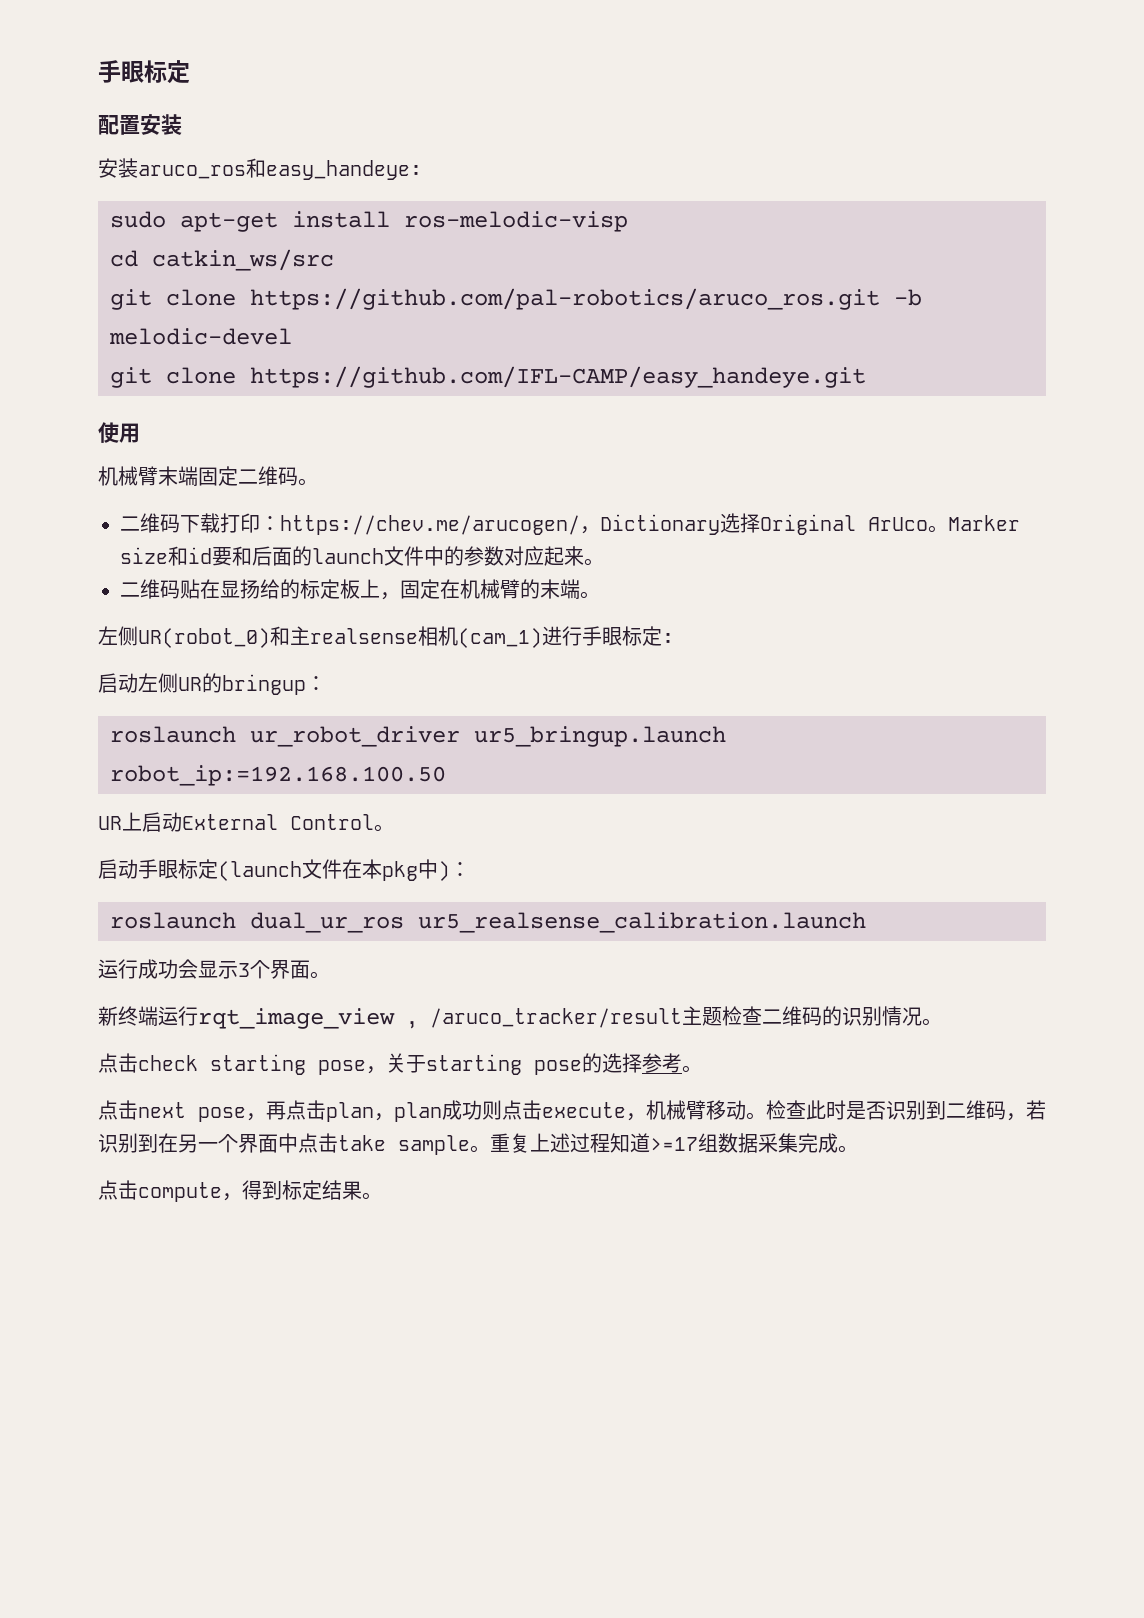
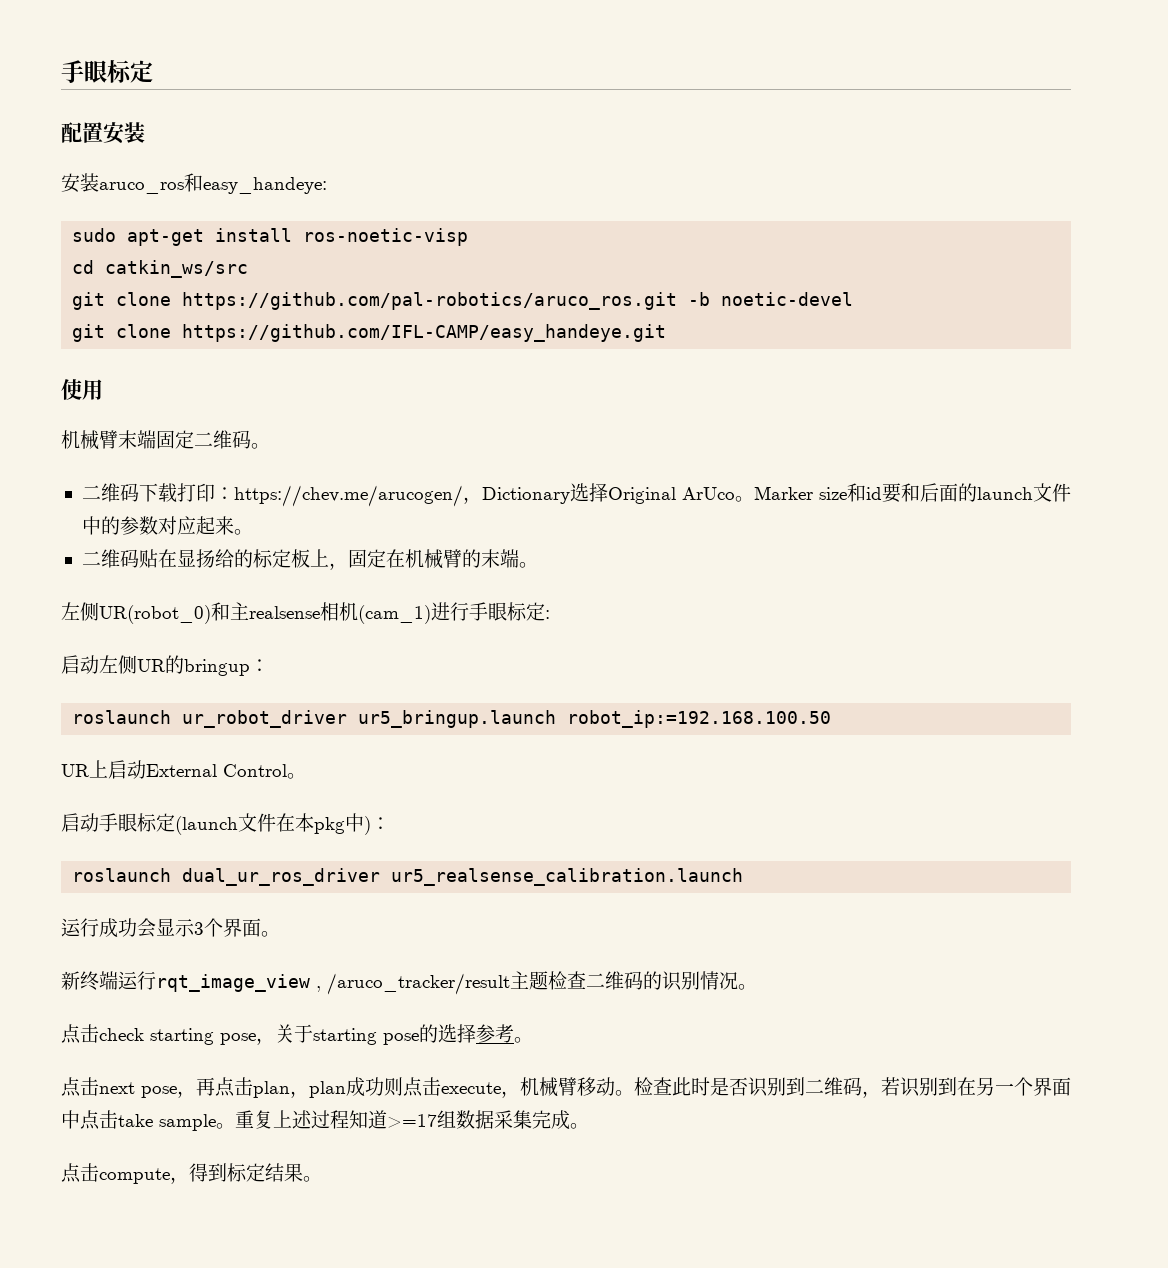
- sudo apt-get install ros-melodic-visp
+ sudo apt-get install ros-noetic-visp
- git clone https://github.com/pal-robotics/aruco_ros.git -b melodic-devel
+ git clone https://github.com/pal-robotics/aruco_ros.git -b noetic-devel
- roslaunch dual_ur_ros ur5_realsense_calibration.launch
+ roslaunch dual_ur_ros_driver ur5_realsense_calibration.launch

